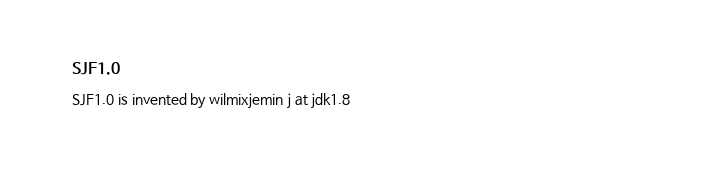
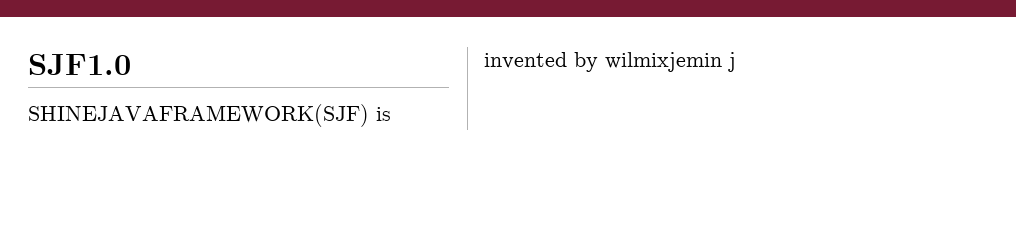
- SJF1.0 is invented by wilmixjemin j at jdk1.8
+ SHINEJAVAFRAMEWORK(SJF) is invented by wilmixjemin j

